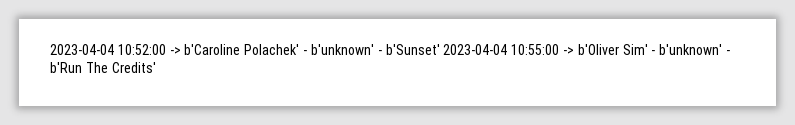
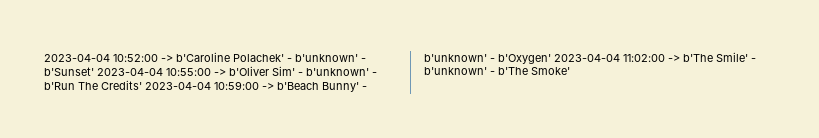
- 2023-04-04 10:52:00 -> b'Caroline Polachek' - b'unknown' - b'Sunset' 2023-04-04 10:55:00 -> b'Oliver Sim' - b'unknown' - b'Run The Credits'
+ 2023-04-04 10:52:00 -> b'Caroline Polachek' - b'unknown' - b'Sunset' 2023-04-04 10:55:00 -> b'Oliver Sim' - b'unknown' - b'Run The Credits' 2023-04-04 10:59:00 -> b'Beach Bunny' - b'unknown' - b'Oxygen' 2023-04-04 11:02:00 -> b'The Smile' - b'unknown' - b'The Smoke'

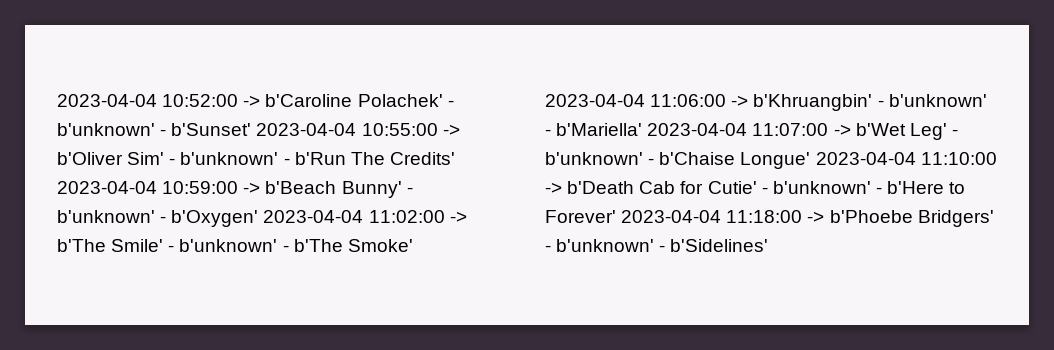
- 2023-04-04 10:52:00 -> b'Caroline Polachek' - b'unknown' - b'Sunset' 2023-04-04 10:55:00 -> b'Oliver Sim' - b'unknown' - b'Run The Credits' 2023-04-04 10:59:00 -> b'Beach Bunny' - b'unknown' - b'Oxygen' 2023-04-04 11:02:00 -> b'The Smile' - b'unknown' - b'The Smoke'
+ 2023-04-04 10:52:00 -> b'Caroline Polachek' - b'unknown' - b'Sunset' 2023-04-04 10:55:00 -> b'Oliver Sim' - b'unknown' - b'Run The Credits' 2023-04-04 10:59:00 -> b'Beach Bunny' - b'unknown' - b'Oxygen' 2023-04-04 11:02:00 -> b'The Smile' - b'unknown' - b'The Smoke' 2023-04-04 11:06:00 -> b'Khruangbin' - b'unknown' - b'Mariella' 2023-04-04 11:07:00 -> b'Wet Leg' - b'unknown' - b'Chaise Longue' 2023-04-04 11:10:00 -> b'Death Cab for Cutie' - b'unknown' - b'Here to Forever' 2023-04-04 11:18:00 -> b'Phoebe Bridgers' - b'unknown' - b'Sidelines'

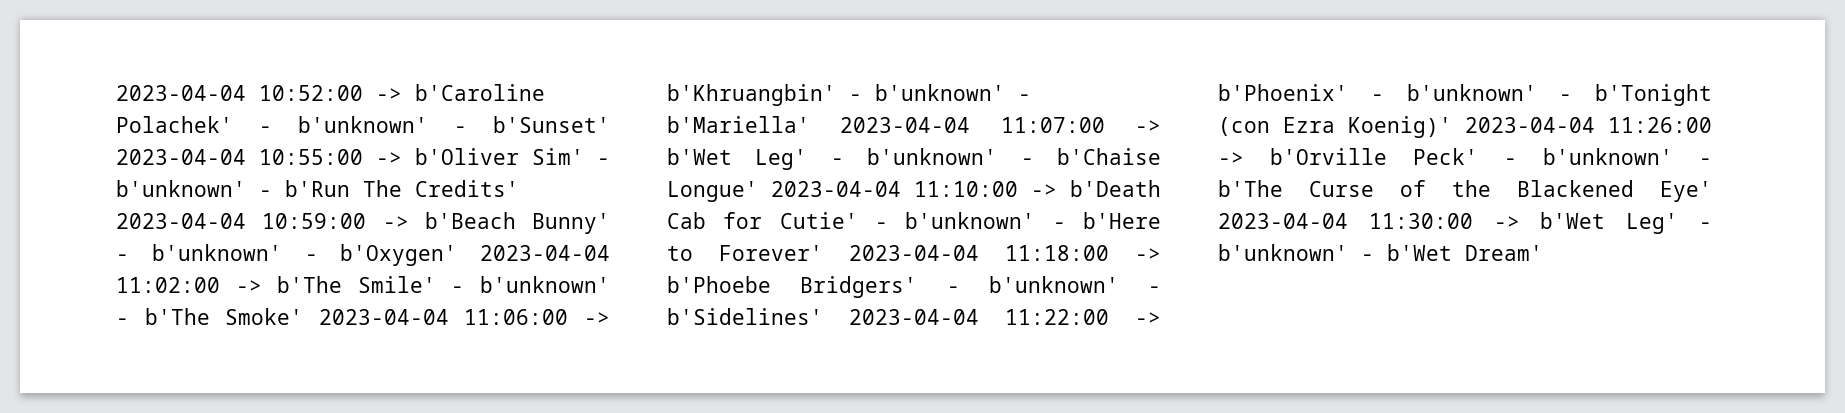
- 2023-04-04 10:52:00 -> b'Caroline Polachek' - b'unknown' - b'Sunset' 2023-04-04 10:55:00 -> b'Oliver Sim' - b'unknown' - b'Run The Credits' 2023-04-04 10:59:00 -> b'Beach Bunny' - b'unknown' - b'Oxygen' 2023-04-04 11:02:00 -> b'The Smile' - b'unknown' - b'The Smoke' 2023-04-04 11:06:00 -> b'Khruangbin' - b'unknown' - b'Mariella' 2023-04-04 11:07:00 -> b'Wet Leg' - b'unknown' - b'Chaise Longue' 2023-04-04 11:10:00 -> b'Death Cab for Cutie' - b'unknown' - b'Here to Forever' 2023-04-04 11:18:00 -> b'Phoebe Bridgers' - b'unknown' - b'Sidelines'
+ 2023-04-04 10:52:00 -> b'Caroline Polachek' - b'unknown' - b'Sunset' 2023-04-04 10:55:00 -> b'Oliver Sim' - b'unknown' - b'Run The Credits' 2023-04-04 10:59:00 -> b'Beach Bunny' - b'unknown' - b'Oxygen' 2023-04-04 11:02:00 -> b'The Smile' - b'unknown' - b'The Smoke' 2023-04-04 11:06:00 -> b'Khruangbin' - b'unknown' - b'Mariella' 2023-04-04 11:07:00 -> b'Wet Leg' - b'unknown' - b'Chaise Longue' 2023-04-04 11:10:00 -> b'Death Cab for Cutie' - b'unknown' - b'Here to Forever' 2023-04-04 11:18:00 -> b'Phoebe Bridgers' - b'unknown' - b'Sidelines' 2023-04-04 11:22:00 -> b'Phoenix' - b'unknown' - b'Tonight (con Ezra Koenig)' 2023-04-04 11:26:00 -> b'Orville Peck' - b'unknown' - b'The Curse of the Blackened Eye' 2023-04-04 11:30:00 -> b'Wet Leg' - b'unknown' - b'Wet Dream'

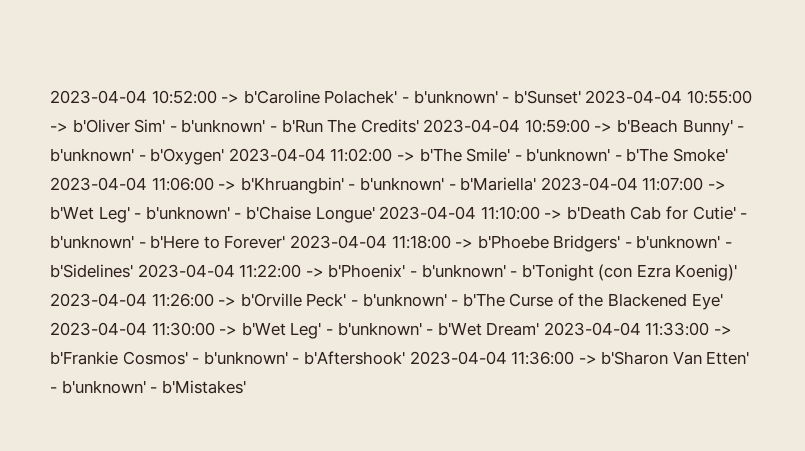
- 2023-04-04 10:52:00 -> b'Caroline Polachek' - b'unknown' - b'Sunset' 2023-04-04 10:55:00 -> b'Oliver Sim' - b'unknown' - b'Run The Credits' 2023-04-04 10:59:00 -> b'Beach Bunny' - b'unknown' - b'Oxygen' 2023-04-04 11:02:00 -> b'The Smile' - b'unknown' - b'The Smoke' 2023-04-04 11:06:00 -> b'Khruangbin' - b'unknown' - b'Mariella' 2023-04-04 11:07:00 -> b'Wet Leg' - b'unknown' - b'Chaise Longue' 2023-04-04 11:10:00 -> b'Death Cab for Cutie' - b'unknown' - b'Here to Forever' 2023-04-04 11:18:00 -> b'Phoebe Bridgers' - b'unknown' - b'Sidelines' 2023-04-04 11:22:00 -> b'Phoenix' - b'unknown' - b'Tonight (con Ezra Koenig)' 2023-04-04 11:26:00 -> b'Orville Peck' - b'unknown' - b'The Curse of the Blackened Eye' 2023-04-04 11:30:00 -> b'Wet Leg' - b'unknown' - b'Wet Dream'
+ 2023-04-04 10:52:00 -> b'Caroline Polachek' - b'unknown' - b'Sunset' 2023-04-04 10:55:00 -> b'Oliver Sim' - b'unknown' - b'Run The Credits' 2023-04-04 10:59:00 -> b'Beach Bunny' - b'unknown' - b'Oxygen' 2023-04-04 11:02:00 -> b'The Smile' - b'unknown' - b'The Smoke' 2023-04-04 11:06:00 -> b'Khruangbin' - b'unknown' - b'Mariella' 2023-04-04 11:07:00 -> b'Wet Leg' - b'unknown' - b'Chaise Longue' 2023-04-04 11:10:00 -> b'Death Cab for Cutie' - b'unknown' - b'Here to Forever' 2023-04-04 11:18:00 -> b'Phoebe Bridgers' - b'unknown' - b'Sidelines' 2023-04-04 11:22:00 -> b'Phoenix' - b'unknown' - b'Tonight (con Ezra Koenig)' 2023-04-04 11:26:00 -> b'Orville Peck' - b'unknown' - b'The Curse of the Blackened Eye' 2023-04-04 11:30:00 -> b'Wet Leg' - b'unknown' - b'Wet Dream' 2023-04-04 11:33:00 -> b'Frankie Cosmos' - b'unknown' - b'Aftershook' 2023-04-04 11:36:00 -> b'Sharon Van Etten' - b'unknown' - b'Mistakes'

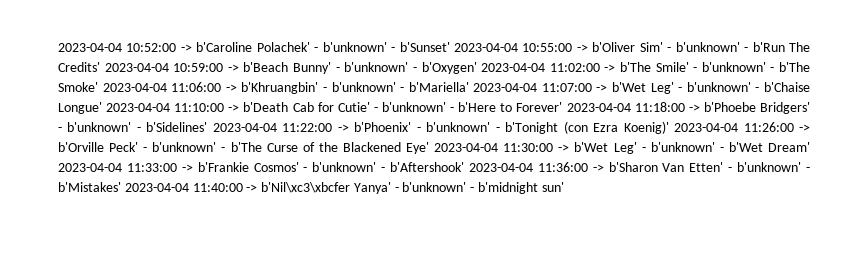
- 2023-04-04 10:52:00 -> b'Caroline Polachek' - b'unknown' - b'Sunset' 2023-04-04 10:55:00 -> b'Oliver Sim' - b'unknown' - b'Run The Credits' 2023-04-04 10:59:00 -> b'Beach Bunny' - b'unknown' - b'Oxygen' 2023-04-04 11:02:00 -> b'The Smile' - b'unknown' - b'The Smoke' 2023-04-04 11:06:00 -> b'Khruangbin' - b'unknown' - b'Mariella' 2023-04-04 11:07:00 -> b'Wet Leg' - b'unknown' - b'Chaise Longue' 2023-04-04 11:10:00 -> b'Death Cab for Cutie' - b'unknown' - b'Here to Forever' 2023-04-04 11:18:00 -> b'Phoebe Bridgers' - b'unknown' - b'Sidelines' 2023-04-04 11:22:00 -> b'Phoenix' - b'unknown' - b'Tonight (con Ezra Koenig)' 2023-04-04 11:26:00 -> b'Orville Peck' - b'unknown' - b'The Curse of the Blackened Eye' 2023-04-04 11:30:00 -> b'Wet Leg' - b'unknown' - b'Wet Dream' 2023-04-04 11:33:00 -> b'Frankie Cosmos' - b'unknown' - b'Aftershook' 2023-04-04 11:36:00 -> b'Sharon Van Etten' - b'unknown' - b'Mistakes'
+ 2023-04-04 10:52:00 -> b'Caroline Polachek' - b'unknown' - b'Sunset' 2023-04-04 10:55:00 -> b'Oliver Sim' - b'unknown' - b'Run The Credits' 2023-04-04 10:59:00 -> b'Beach Bunny' - b'unknown' - b'Oxygen' 2023-04-04 11:02:00 -> b'The Smile' - b'unknown' - b'The Smoke' 2023-04-04 11:06:00 -> b'Khruangbin' - b'unknown' - b'Mariella' 2023-04-04 11:07:00 -> b'Wet Leg' - b'unknown' - b'Chaise Longue' 2023-04-04 11:10:00 -> b'Death Cab for Cutie' - b'unknown' - b'Here to Forever' 2023-04-04 11:18:00 -> b'Phoebe Bridgers' - b'unknown' - b'Sidelines' 2023-04-04 11:22:00 -> b'Phoenix' - b'unknown' - b'Tonight (con Ezra Koenig)' 2023-04-04 11:26:00 -> b'Orville Peck' - b'unknown' - b'The Curse of the Blackened Eye' 2023-04-04 11:30:00 -> b'Wet Leg' - b'unknown' - b'Wet Dream' 2023-04-04 11:33:00 -> b'Frankie Cosmos' - b'unknown' - b'Aftershook' 2023-04-04 11:36:00 -> b'Sharon Van Etten' - b'unknown' - b'Mistakes' 2023-04-04 11:40:00 -> b'Nil\xc3\xbcfer Yanya' - b'unknown' - b'midnight sun'

